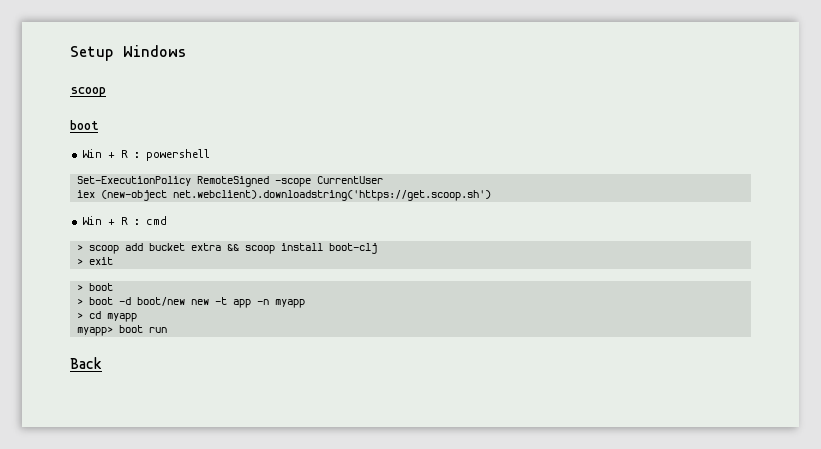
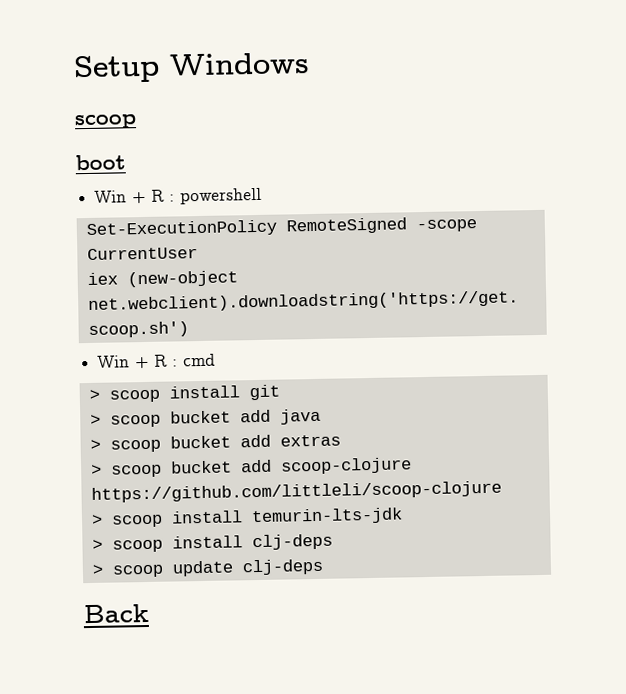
- > scoop add bucket extra && scoop install boot-clj
- > exit
- > boot
- > boot -d boot/new new -t app -n myapp
- > cd myapp
- myapp> boot run
+ > scoop install git
+ > scoop bucket add java
+ > scoop bucket add extras
+ > scoop bucket add scoop-clojure https://github.com/littleli/scoop-clojure
+ > scoop install temurin-lts-jdk
+ > scoop install clj-deps
+ > scoop update clj-deps

